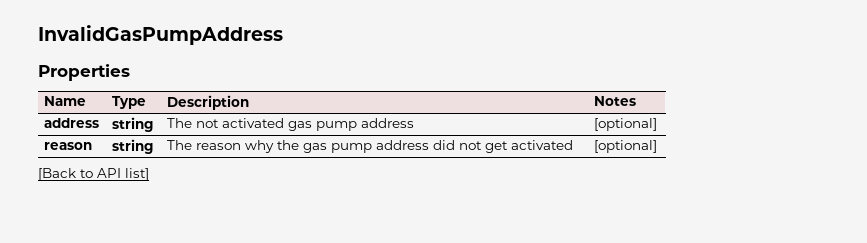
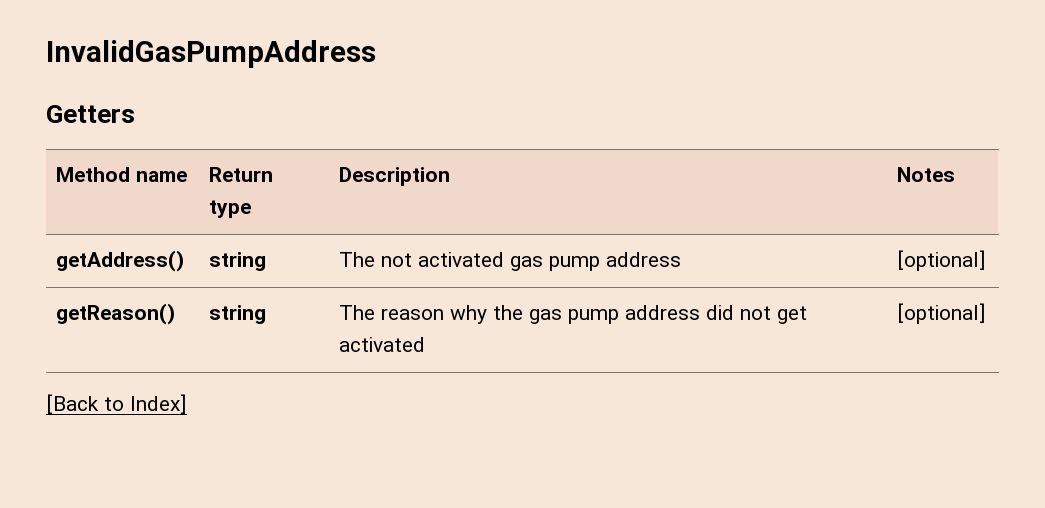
- Properties
- Name | Type | Description | Notes
+ Getters
+ Method name | Return type | Description | Notes
- address | string | The not activated gas pump address | [optional]
+ getAddress() | string | The not activated gas pump address | [optional]
- reason | string | The reason why the gas pump address did not get activated | [optional]
+ getReason() | string | The reason why the gas pump address did not get activated | [optional]
- [Back to API list]
+ [Back to Index]

